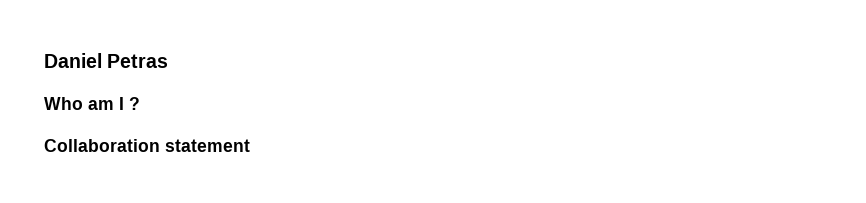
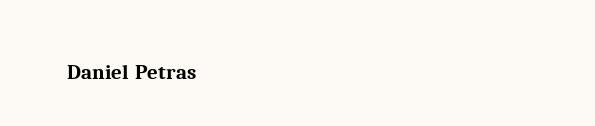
- Who am I ?
- Collaboration statement

